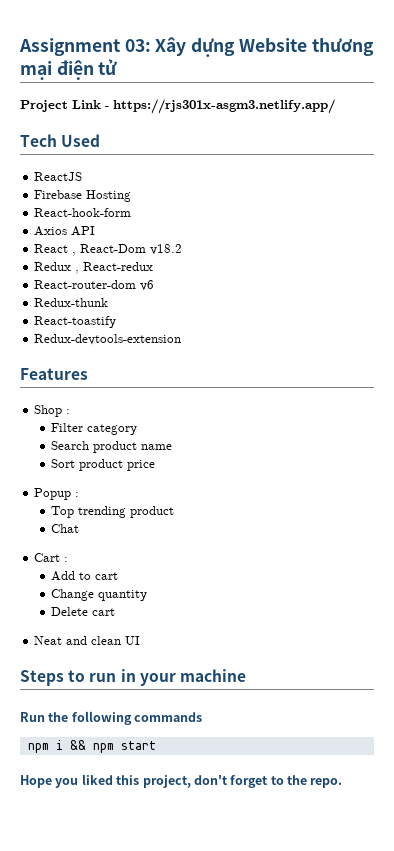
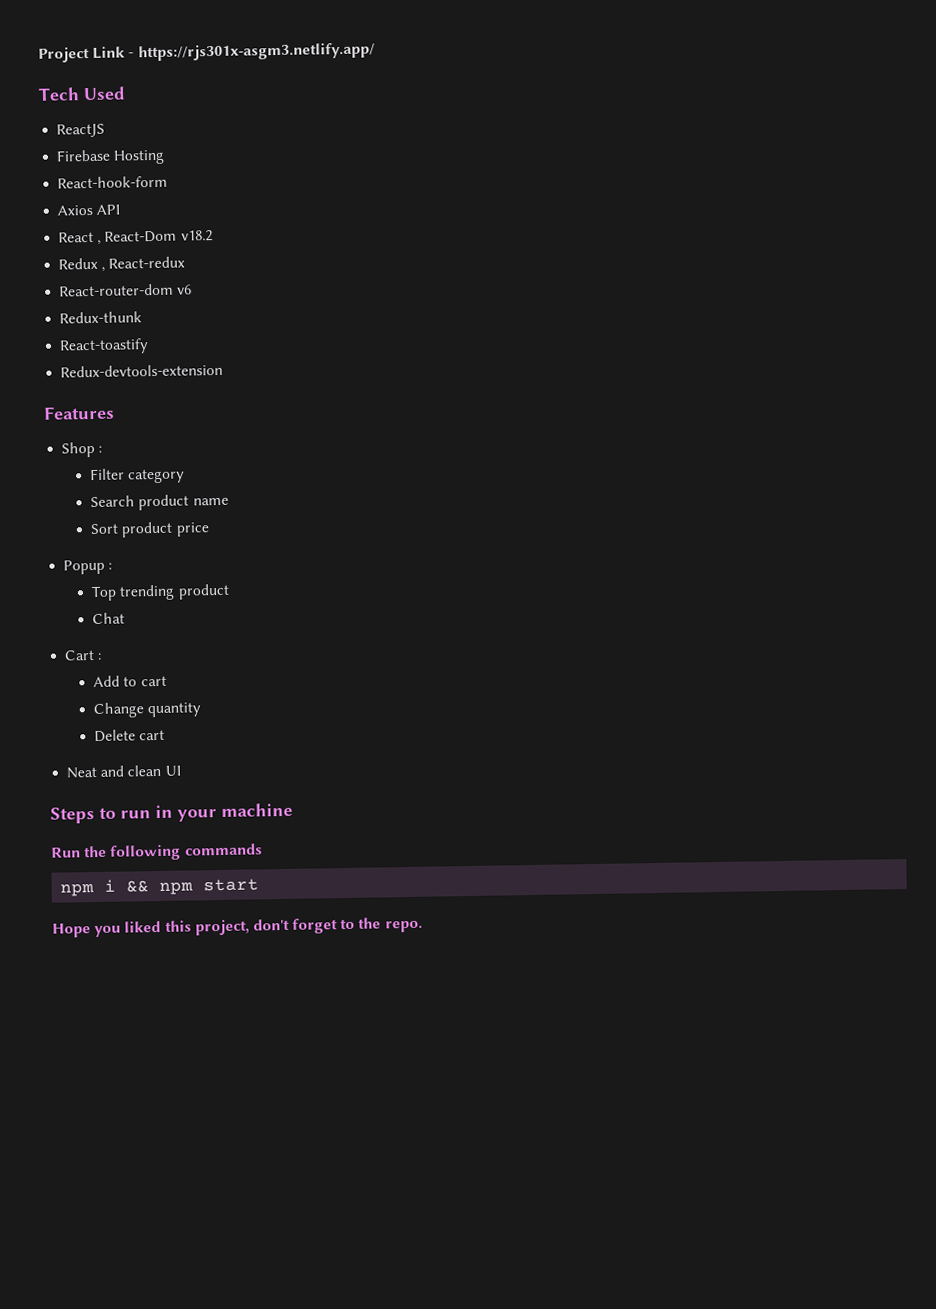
- Assignment 03: Xây dựng Website thương mại điện tử

